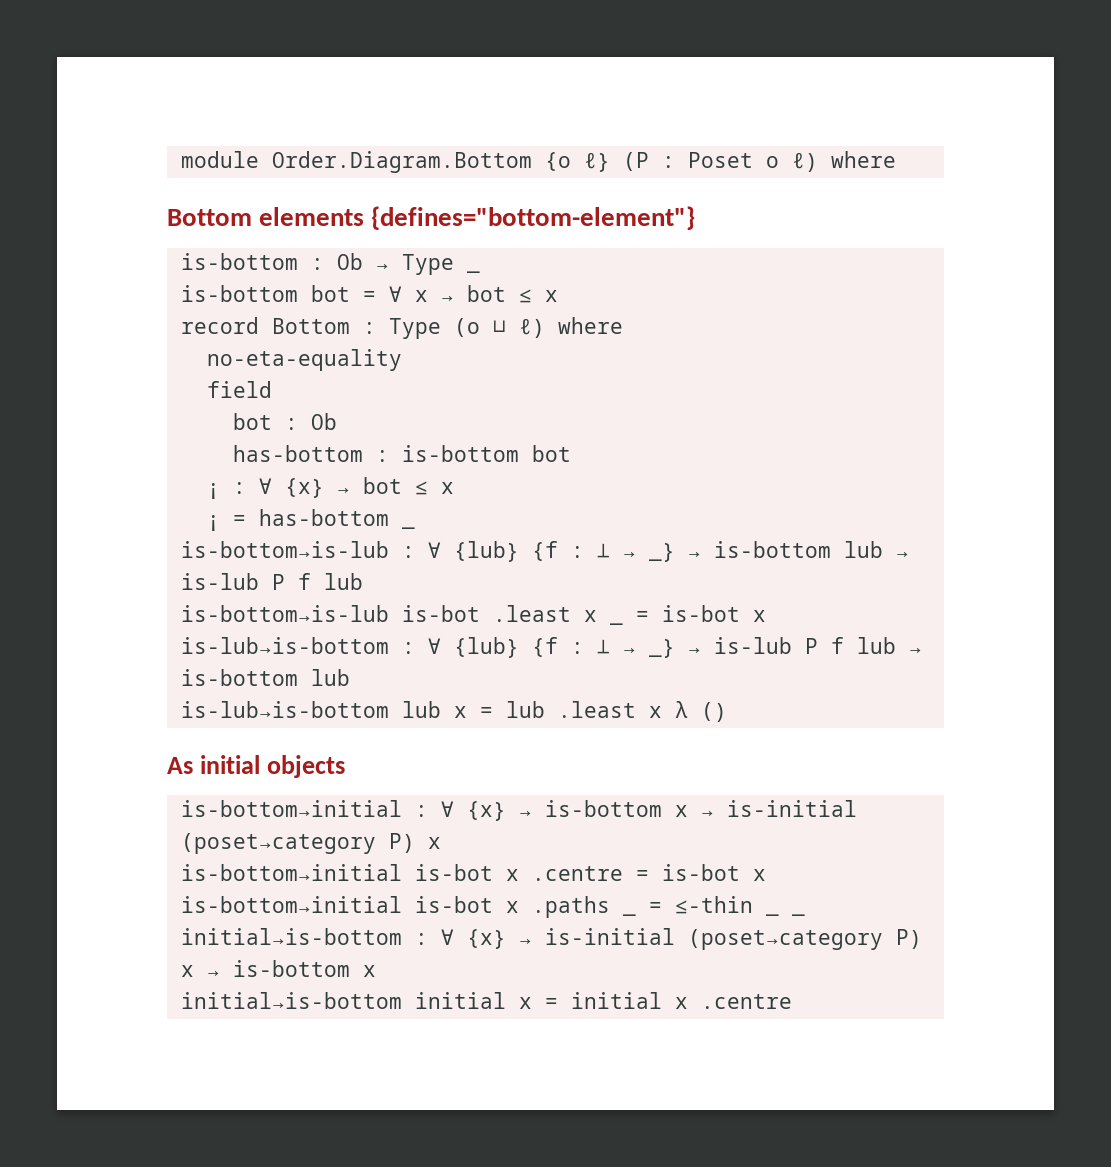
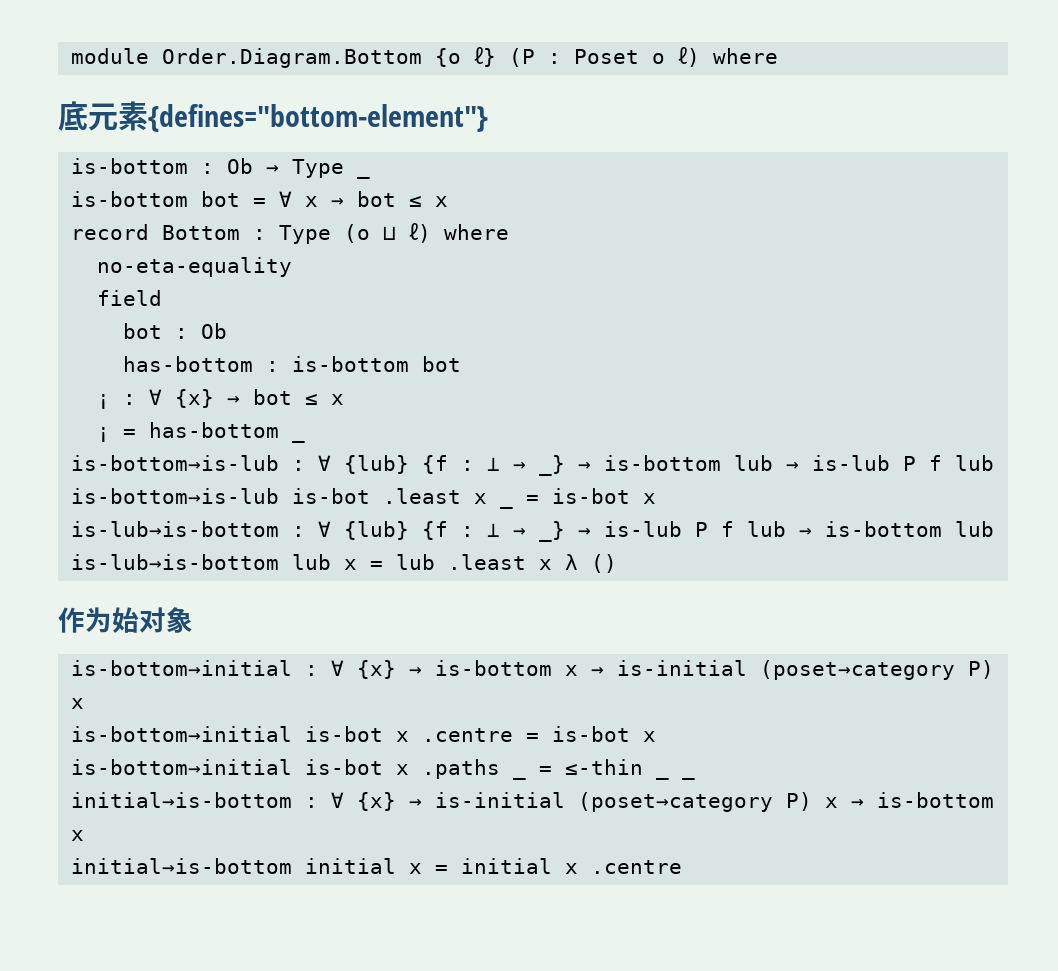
- Bottom elements {defines="bottom-element"}
+ 底元素{defines="bottom-element"}
- As initial objects
+ 作为始对象

